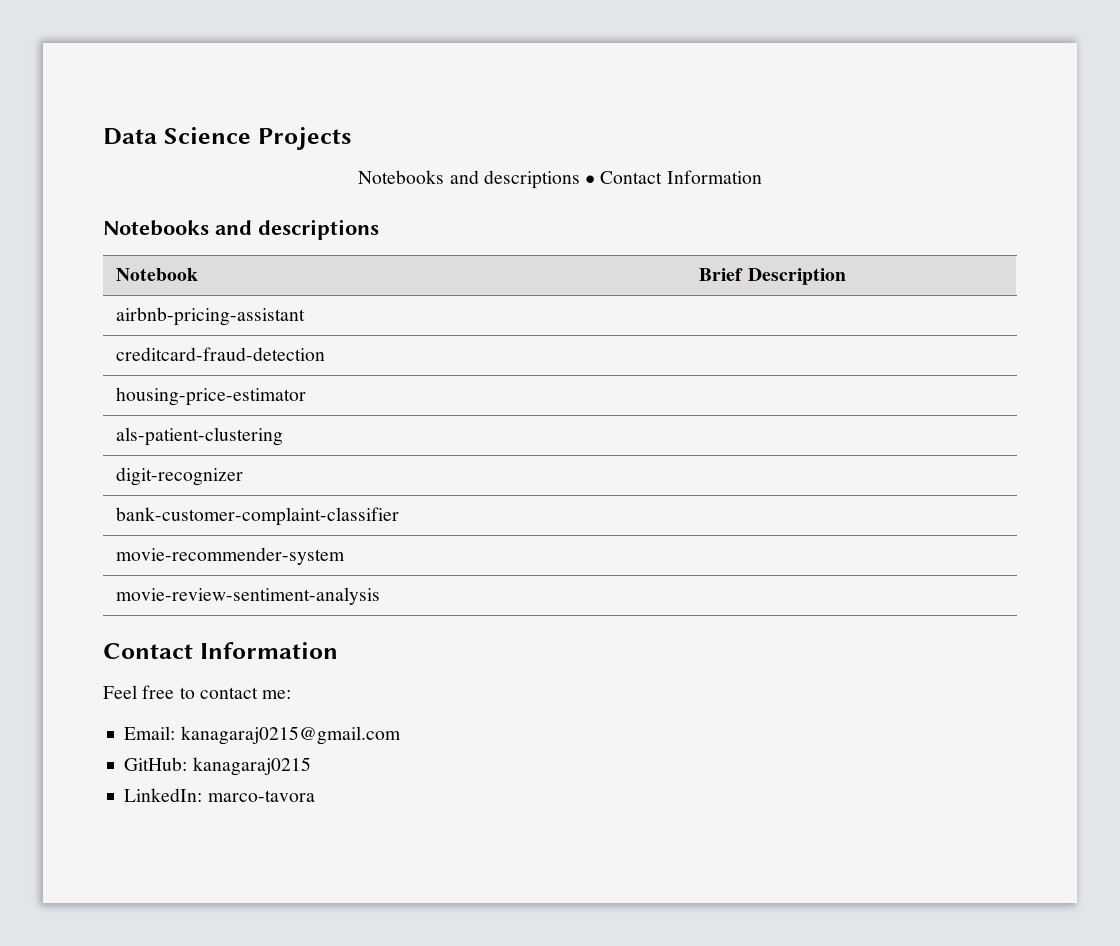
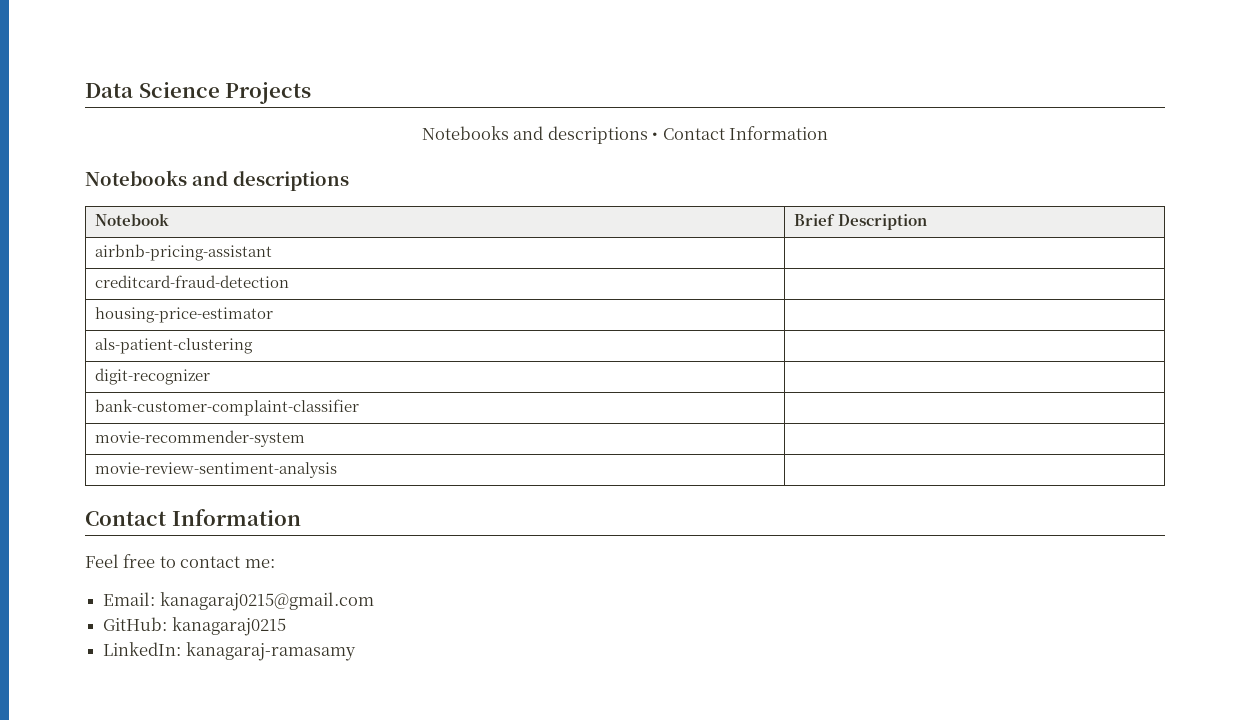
- LinkedIn: marco-tavora
+ LinkedIn: kanagaraj-ramasamy

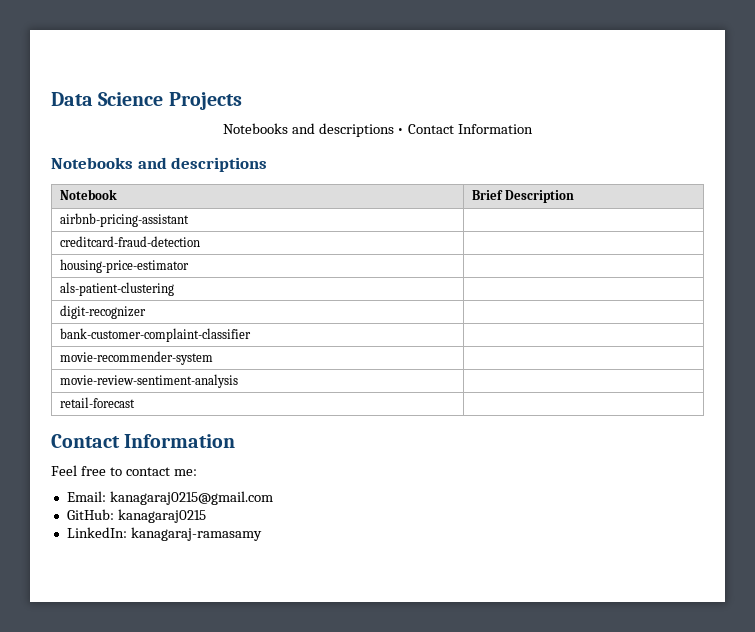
+ retail-forecast |

